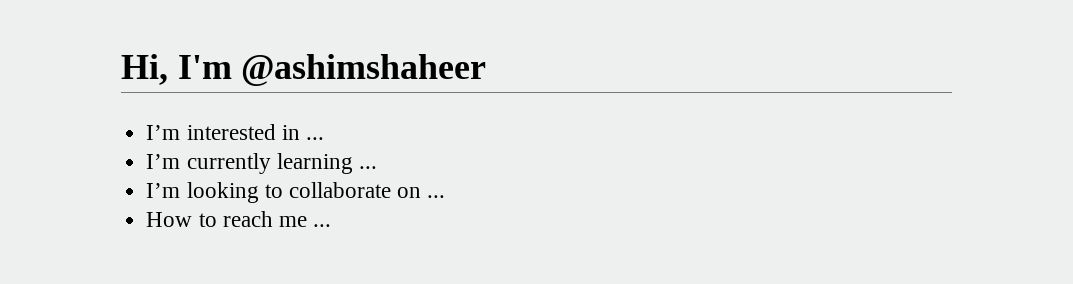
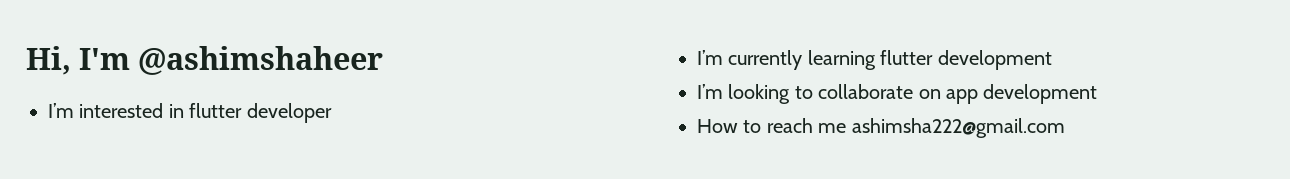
- I’m interested in ...
+ I’m interested in flutter developer
- I’m currently learning ...
+ I’m currently learning flutter development
- I’m looking to collaborate on ...
+ I’m looking to collaborate on app development
- How to reach me ...
+ How to reach me ashimsha222@gmail.com

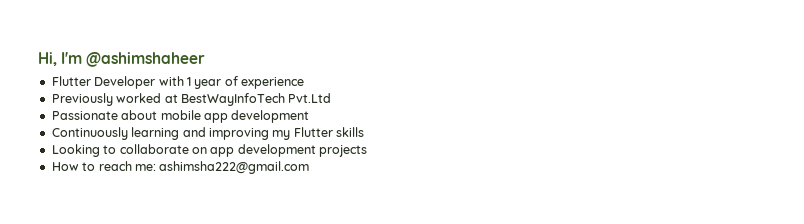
- I’m interested in flutter developer
- I’m currently learning flutter development
- I’m looking to collaborate on app development
+ Flutter Developer with 1 year of experience
+ Previously worked at BestWayInfoTech Pvt.Ltd
+ Passionate about mobile app development
+ Continuously learning and improving my Flutter skills
+ Looking to collaborate on app development projects
- How to reach me ashimsha222@gmail.com
+ How to reach me: ashimsha222@gmail.com

